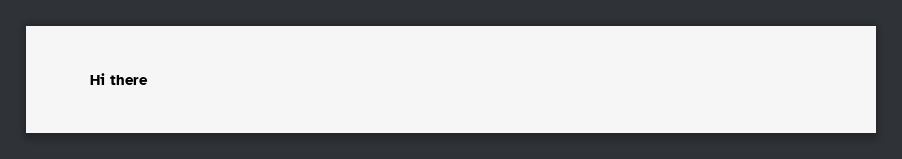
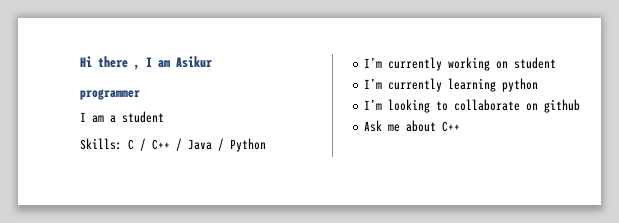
- Hi there
+ Hi there , I am Asikur
+ programmer
+ I am a student
+ Skills: C / C++ / Java / Python
+ I’m currently working on student
+ I’m currently learning python
+ I’m looking to collaborate on github
+ Ask me about C++

